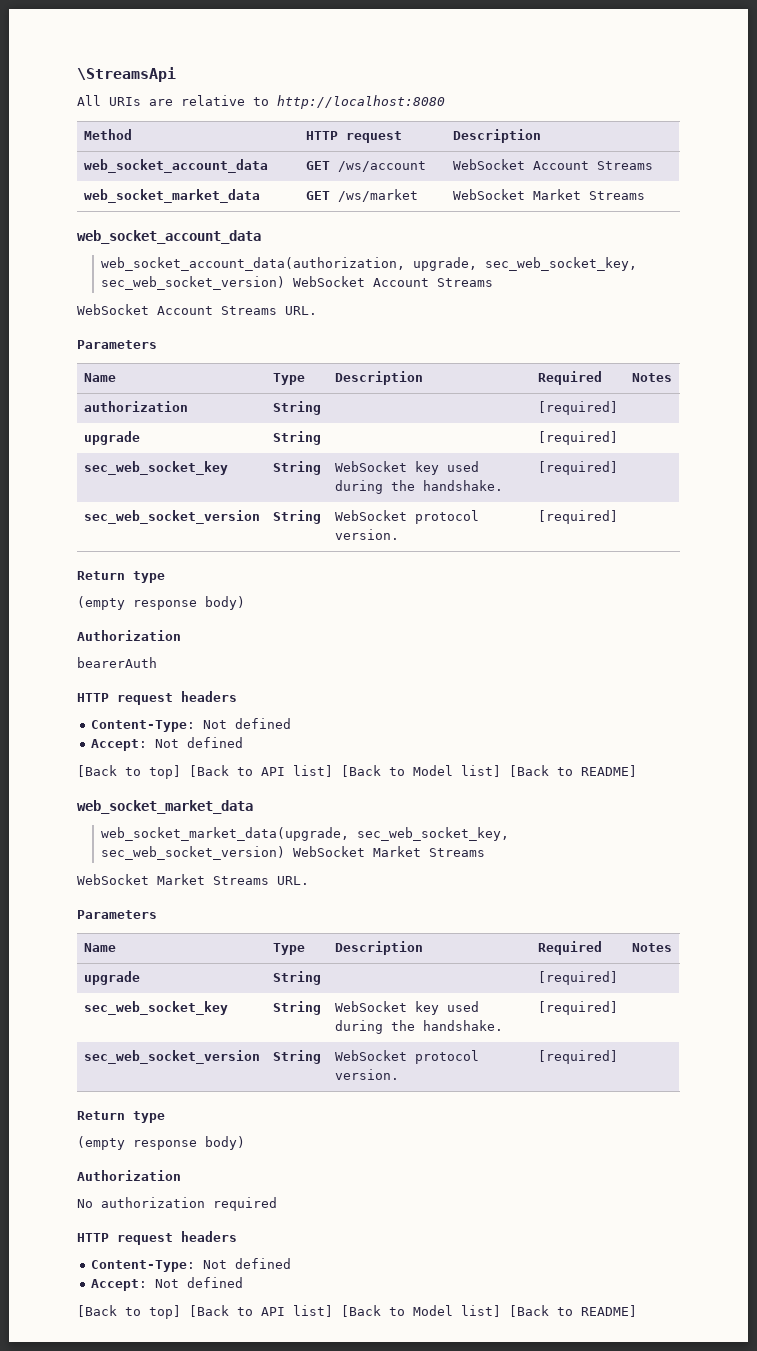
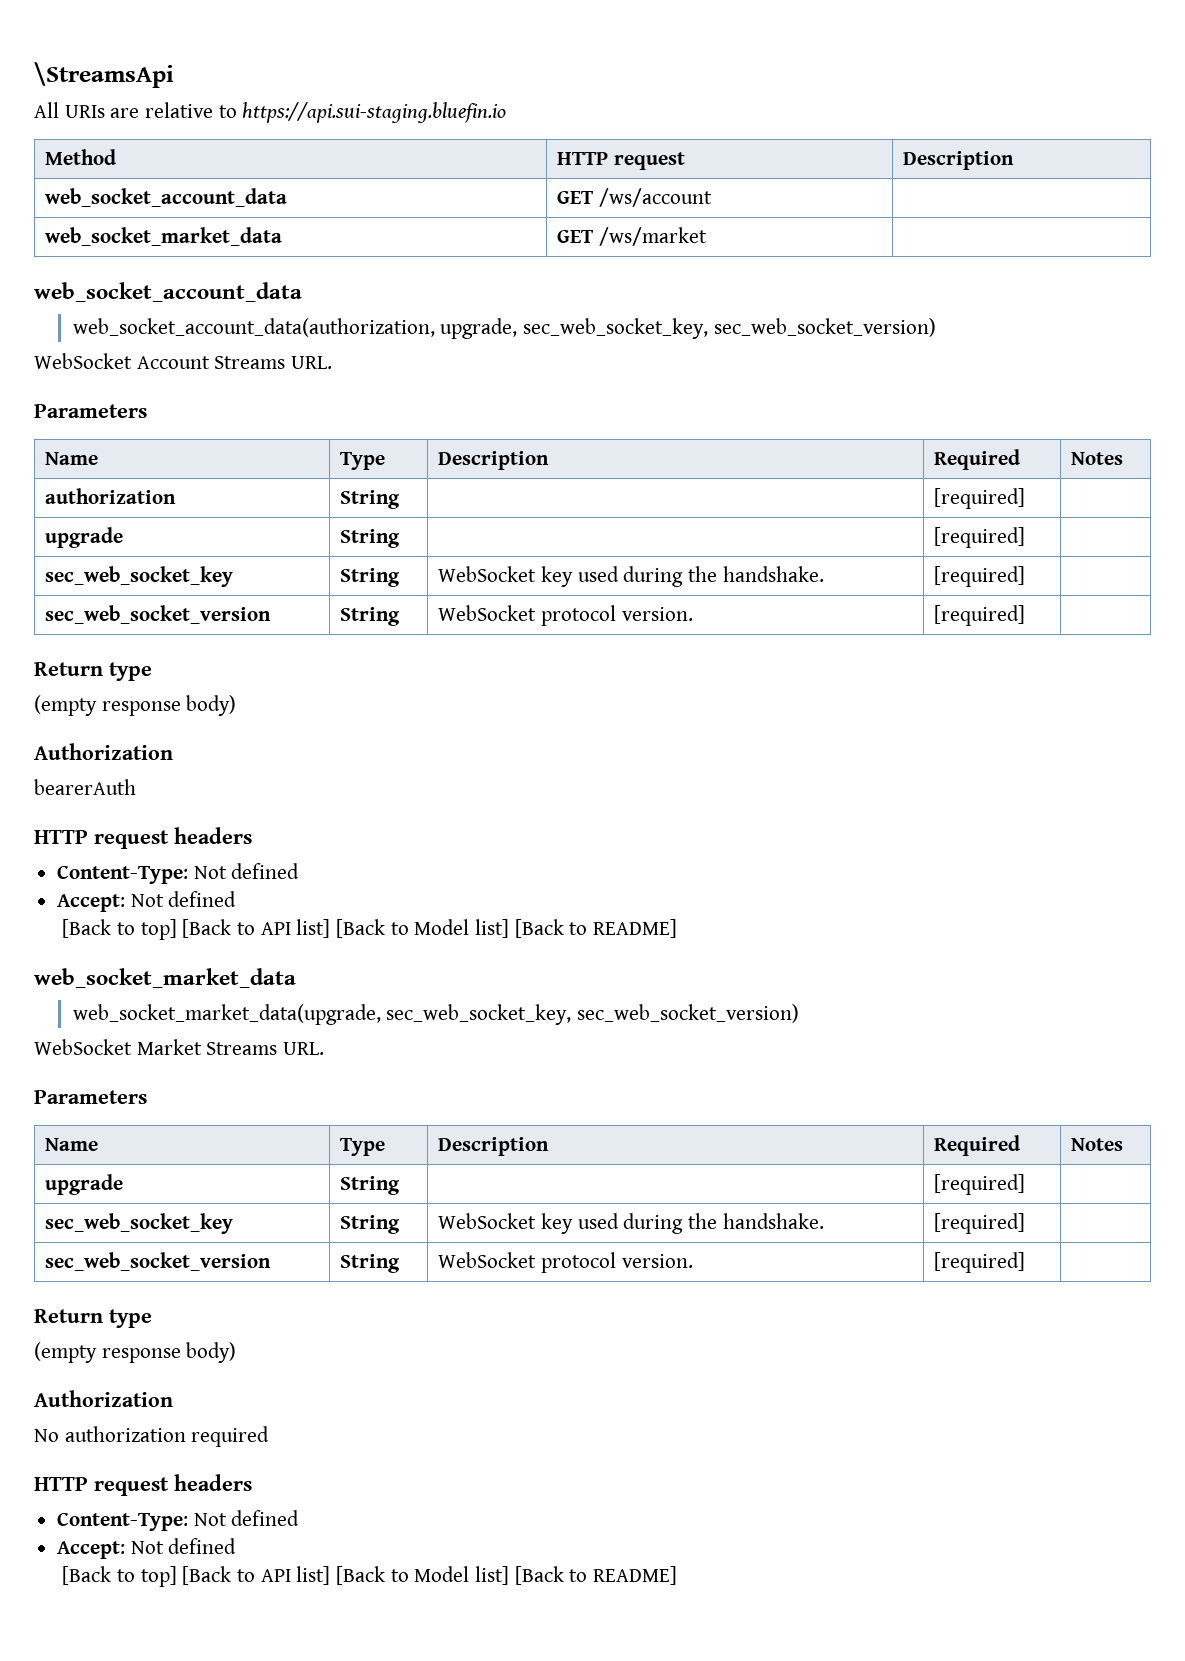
- All URIs are relative to http://localhost:8080
+ All URIs are relative to https://api.sui-staging.bluefin.io
- web_socket_account_data | GET /ws/account | WebSocket Account Streams
+ web_socket_account_data | GET /ws/account |
- web_socket_market_data | GET /ws/market | WebSocket Market Streams
+ web_socket_market_data | GET /ws/market |
- web_socket_account_data(authorization, upgrade, sec_web_socket_key, sec_web_socket_version) WebSocket Account Streams
+ web_socket_account_data(authorization, upgrade, sec_web_socket_key, sec_web_socket_version)
- web_socket_market_data(upgrade, sec_web_socket_key, sec_web_socket_version) WebSocket Market Streams
+ web_socket_market_data(upgrade, sec_web_socket_key, sec_web_socket_version)

